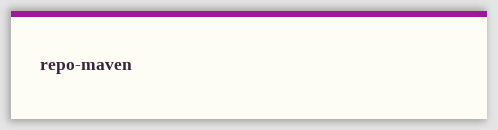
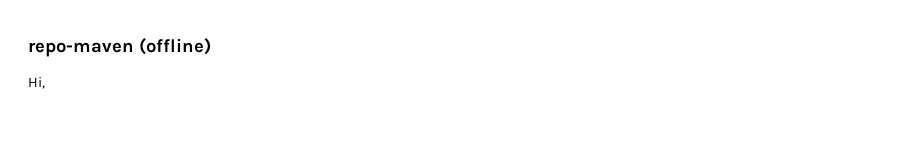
- repo-maven
+ repo-maven (offline)
+ Hi,

